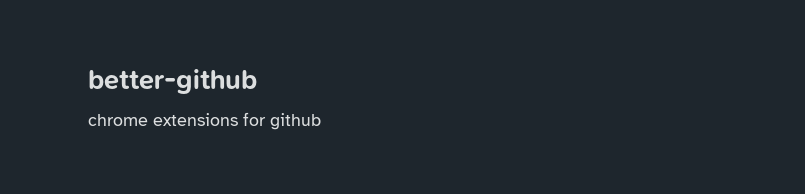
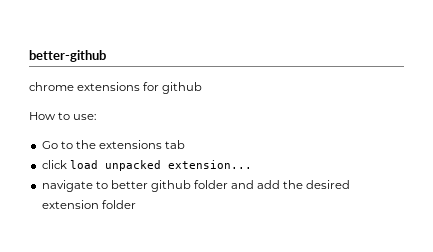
+ How to use:
+ Go to the extensions tab
+ click load unpacked extension...
+ navigate to better github folder and add the desired extension folder

